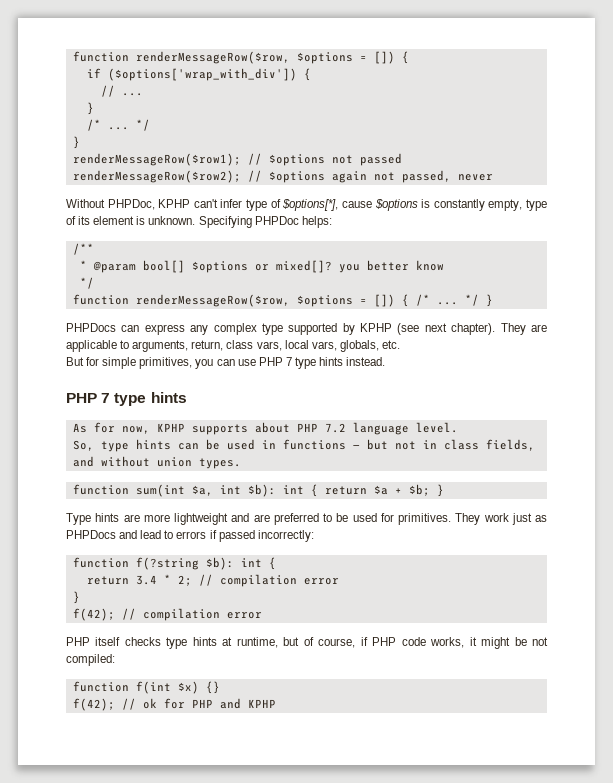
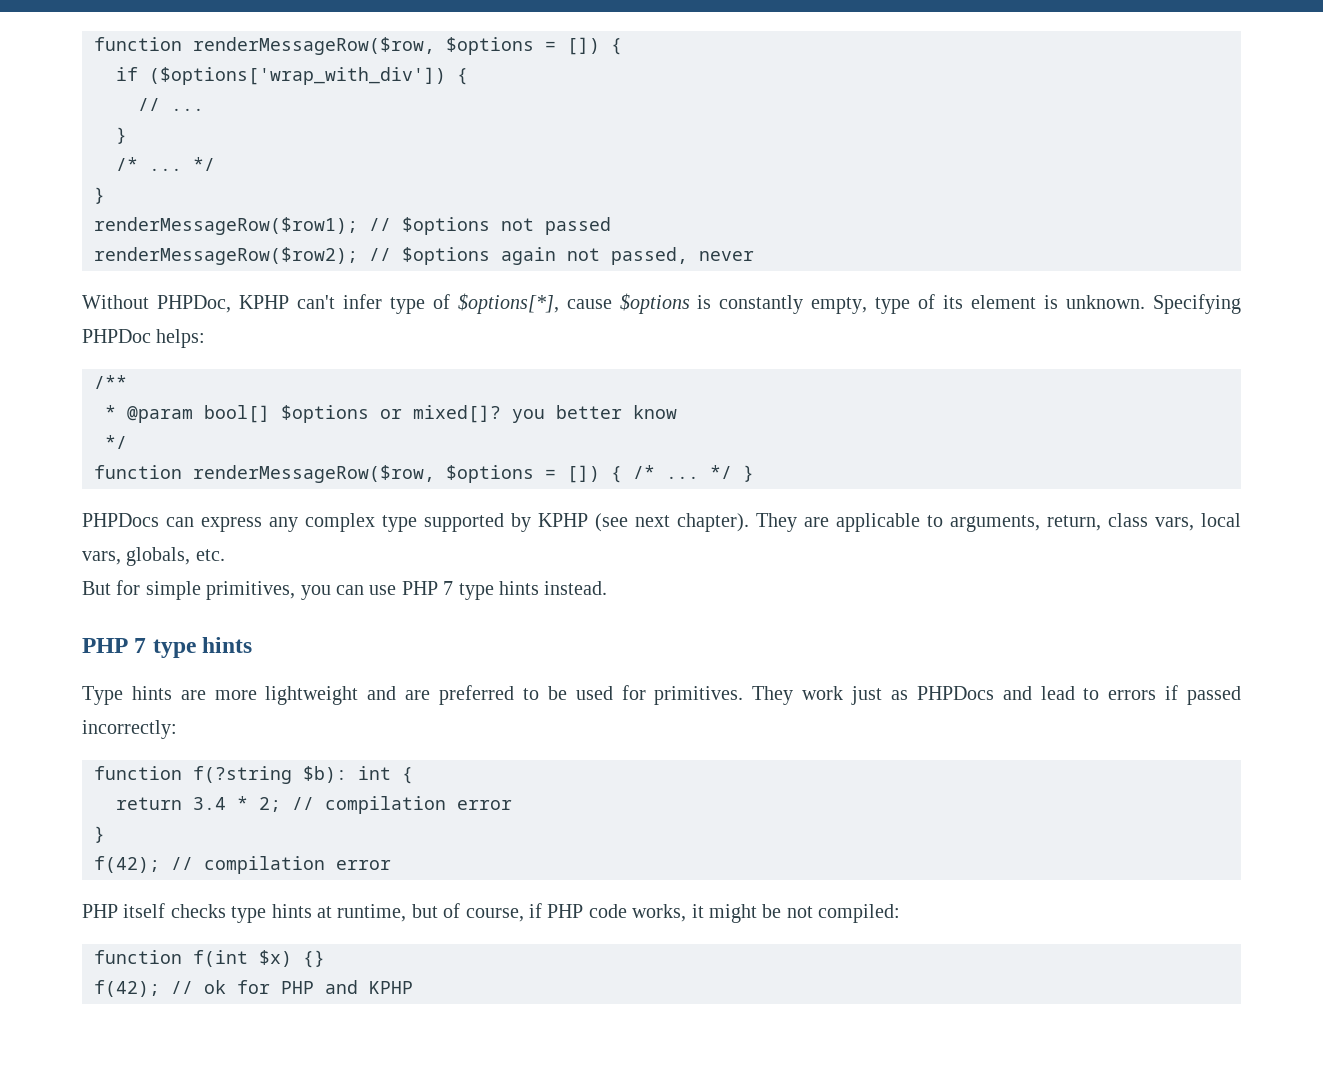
- As for now, KPHP supports about PHP 7.2 language level.
- So, type hints can be used in functions — but not in class fields, and without union types.
- function sum(int $a, int $b): int { return $a + $b; }

